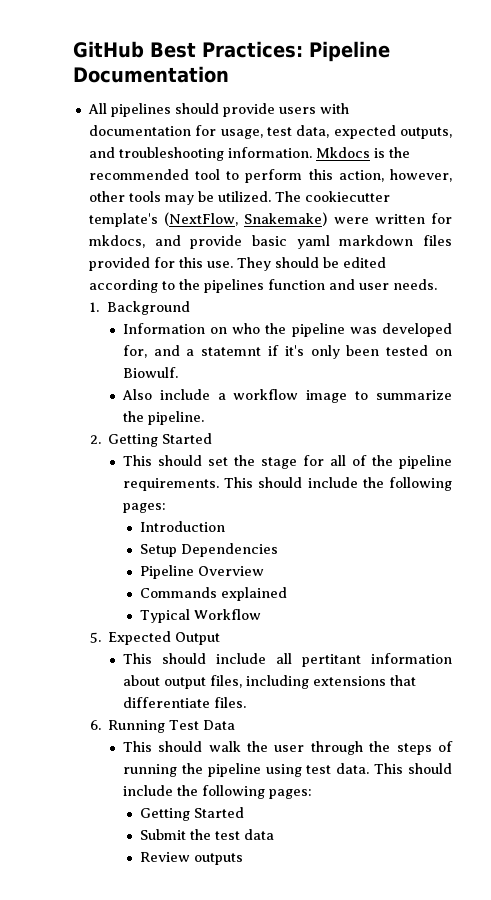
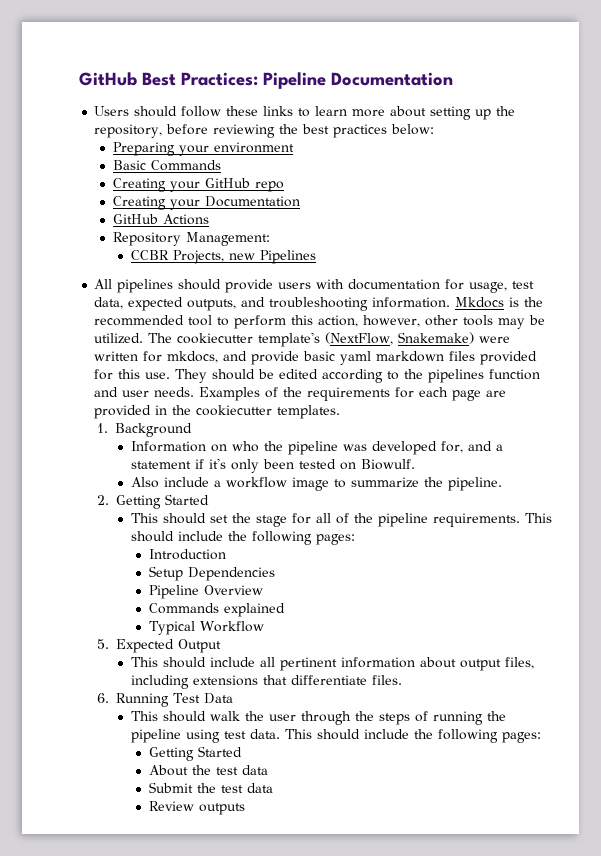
+ Users should follow these links to learn more about setting up the repository, before reviewing the best practices below:
+ Preparing your environment
+ Basic Commands
+ Creating your GitHub repo
+ Creating your Documentation
+ GitHub Actions
+ Repository Management:
+ CCBR Projects, new Pipelines
+ Examples of the requirements for each page are provided in the cookiecutter templates.
- Information on who the pipeline was developed for, and a statemnt if it's only been tested on Biowulf.
+ Information on who the pipeline was developed for, and a statement if it's only been tested on Biowulf.
- This should include all pertitant information about output files, including extensions that differentiate files.
+ This should include all pertinent information about output files, including extensions that differentiate files.
+ About the test data

